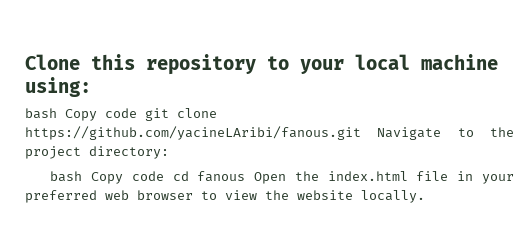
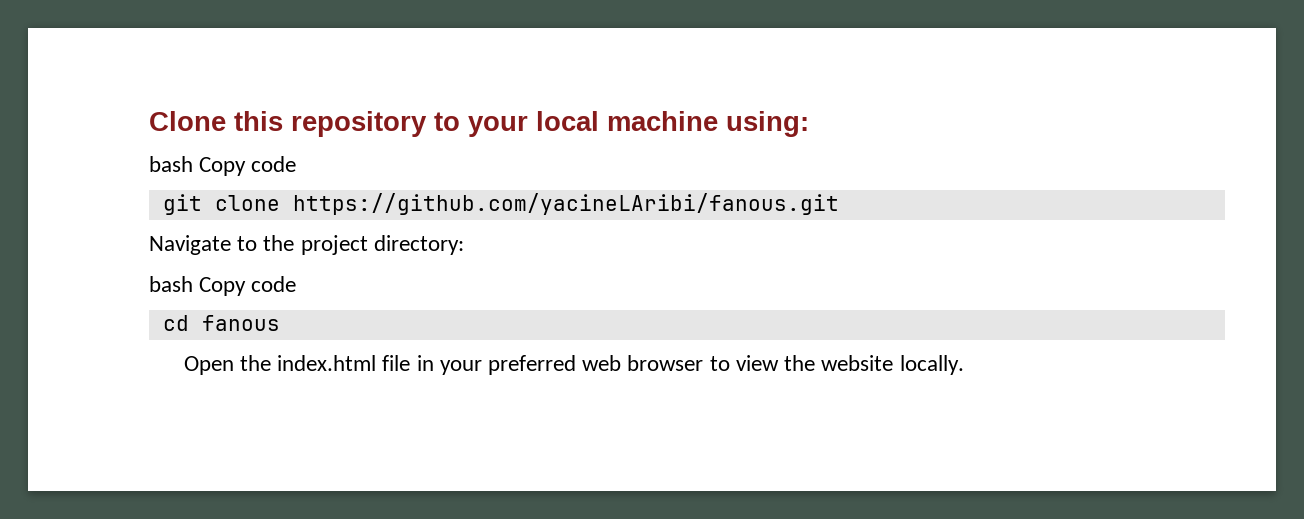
  Clone this repository to your local machine using:
- bash Copy code git clone https://github.com/yacineLAribi/fanous.git Navigate to the project directory:
- bash Copy code cd fanous Open the index.html file in your preferred web browser to view the website locally.
+ bash Copy code
+ git clone https://github.com/yacineLAribi/fanous.git
+ Navigate to the project directory:
+ bash Copy code
+ cd fanous
+ Open the index.html file in your preferred web browser to view the website locally.

